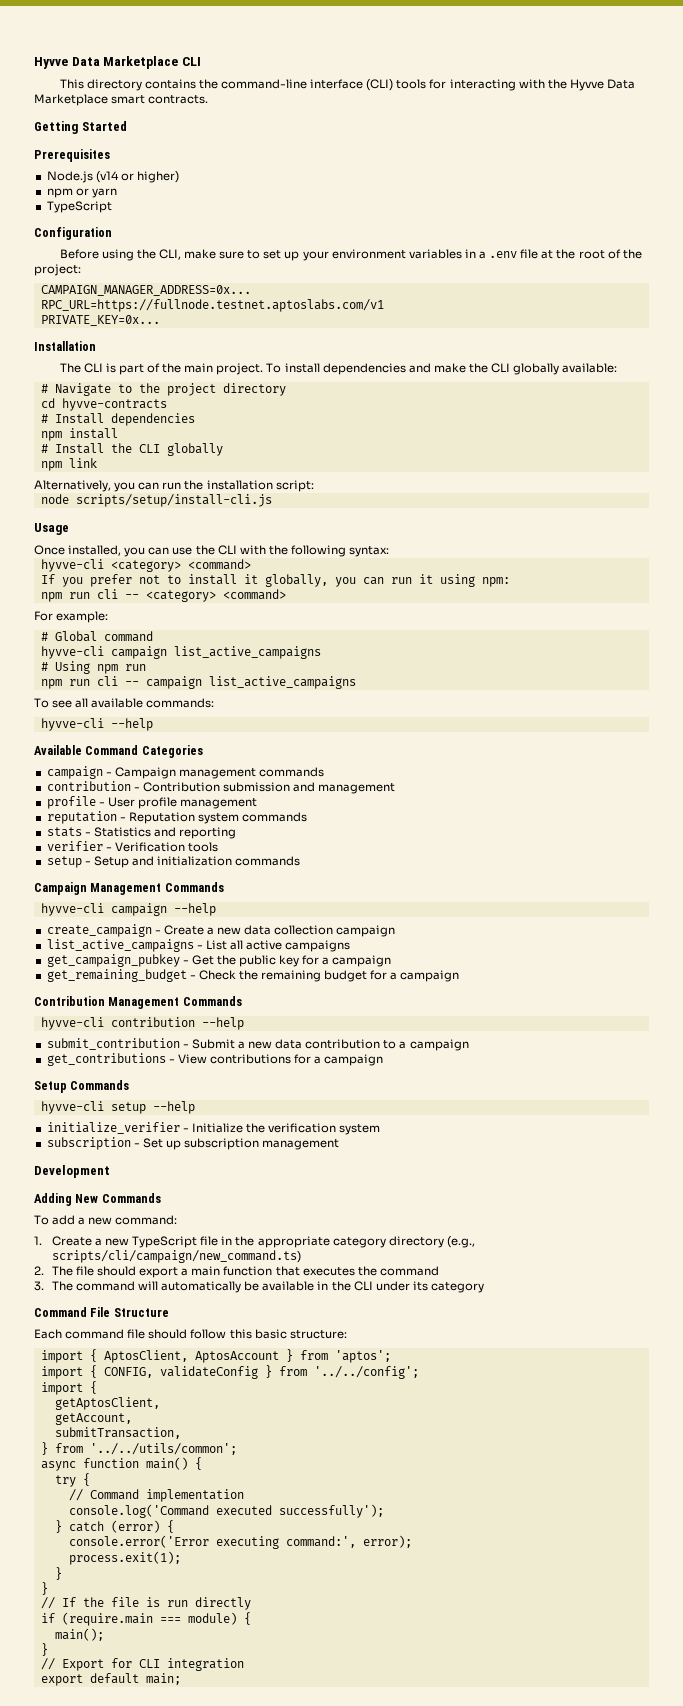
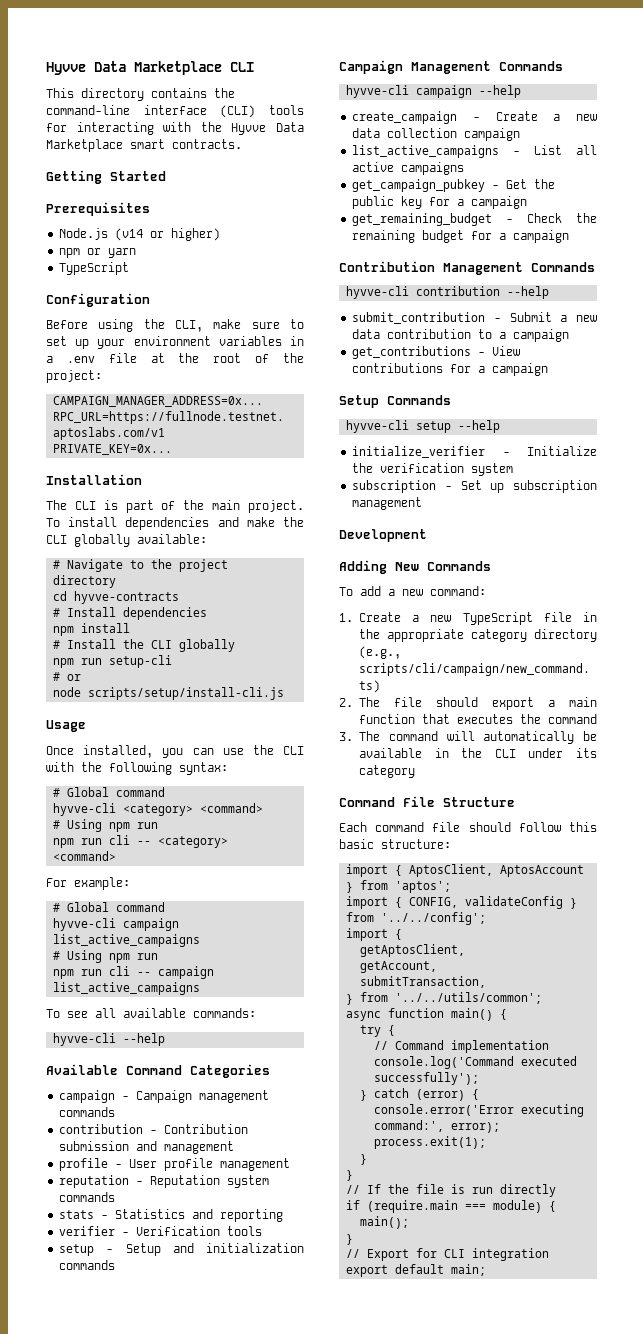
- npm link
- Alternatively, you can run the installation script:
+ npm run setup-cli
+ # or
  Once installed, you can use the CLI with the following syntax:
+ # Global command
  hyvve-cli <category> <command>
- If you prefer not to install it globally, you can run it using npm:
+ # Using npm run

